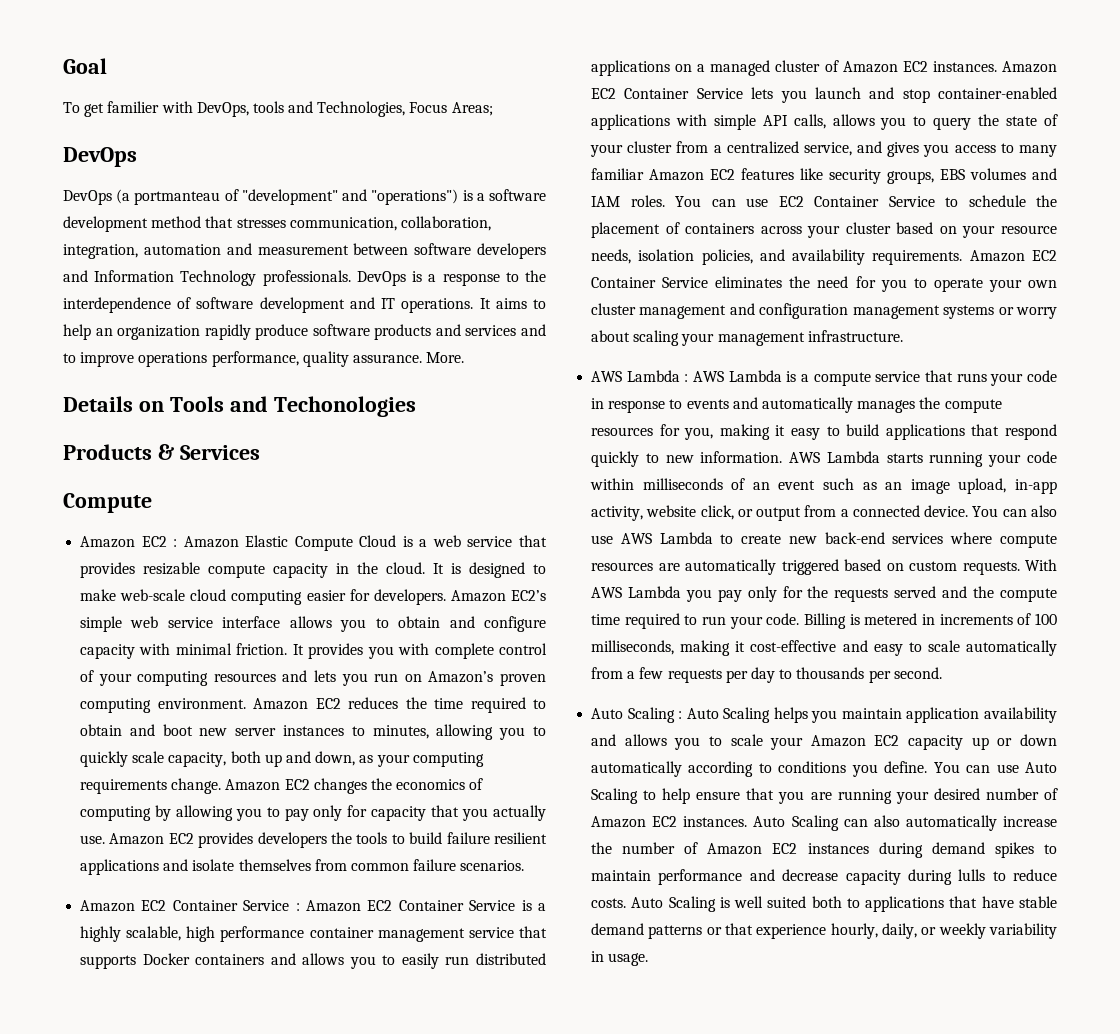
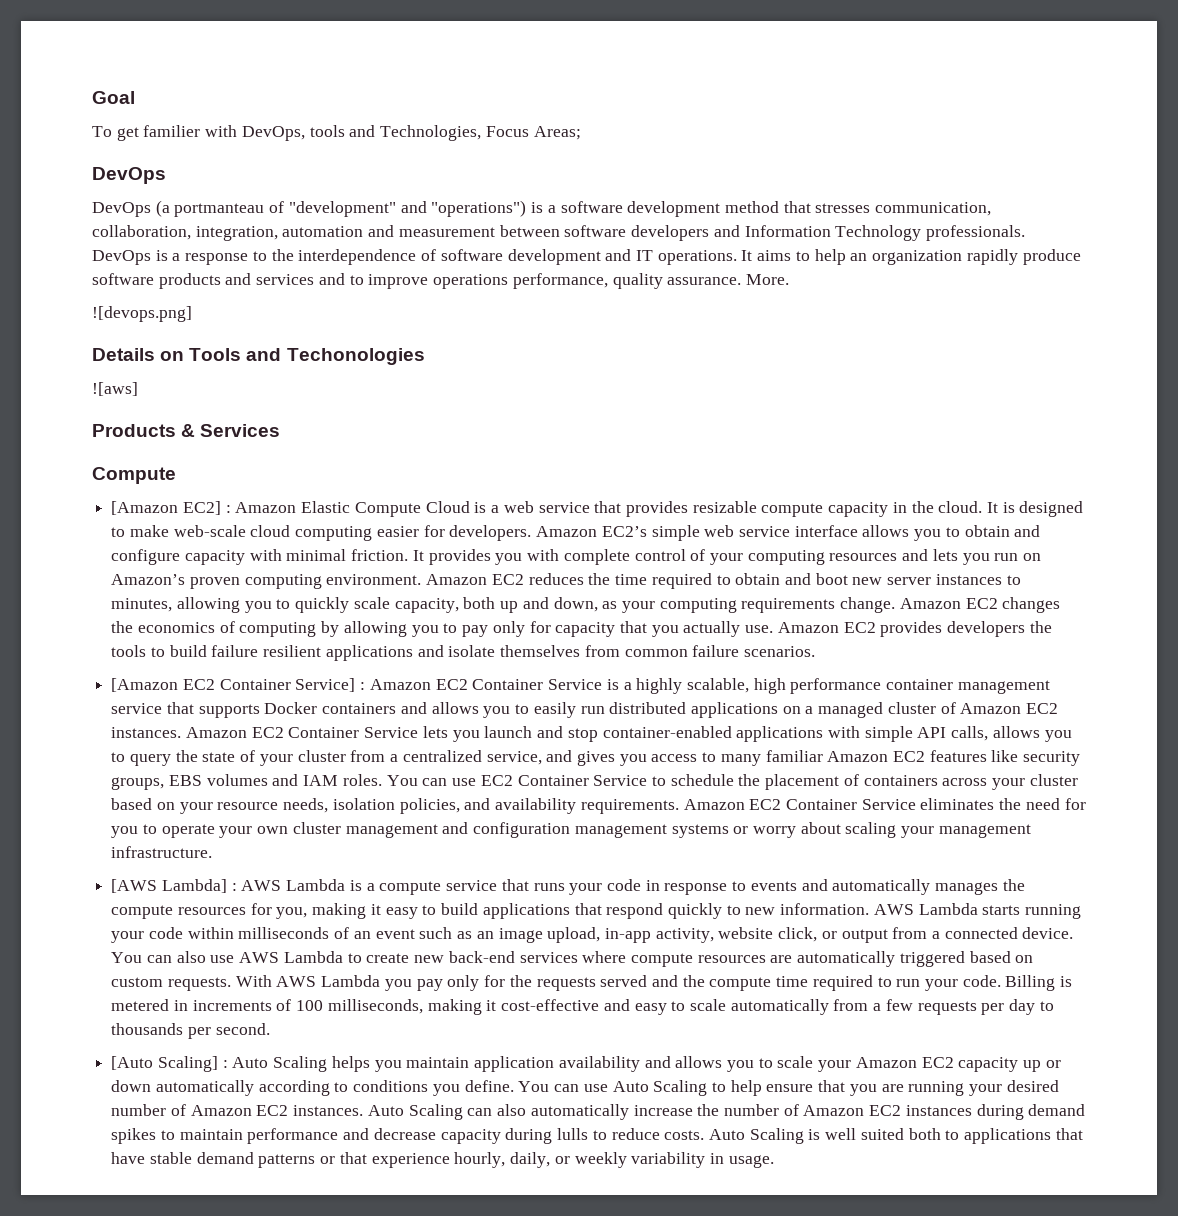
+ ![devops.png]
+ ![aws]
- Amazon EC2 : Amazon Elastic Compute Cloud is a web service that provides resizable compute capacity in the cloud.
+ [Amazon EC2] : Amazon Elastic Compute Cloud is a web service that provides resizable compute capacity in the cloud.
- Amazon EC2 Container Service : Amazon EC2 Container Service is a highly scalable, high performance container management service that supports Docker containers and allows you to easily run distributed applications on a managed cluster of Amazon EC2 instances.
+ [Amazon EC2 Container Service] : Amazon EC2 Container Service is a highly scalable, high performance container management service that supports Docker containers and allows you to easily run distributed applications on a managed cluster of Amazon EC2 instances.
- AWS Lambda : AWS Lambda is a compute service that runs your code in response to events and automatically manages the compute resources for you, making it easy to build applications that respond quickly to new information.
+ [AWS Lambda] : AWS Lambda is a compute service that runs your code in response to events and automatically manages the compute resources for you, making it easy to build applications that respond quickly to new information.
- Auto Scaling : Auto Scaling helps you maintain application availability and allows you to scale your Amazon EC2 capacity up or down automatically according to conditions you define.
+ [Auto Scaling] : Auto Scaling helps you maintain application availability and allows you to scale your Amazon EC2 capacity up or down automatically according to conditions you define.

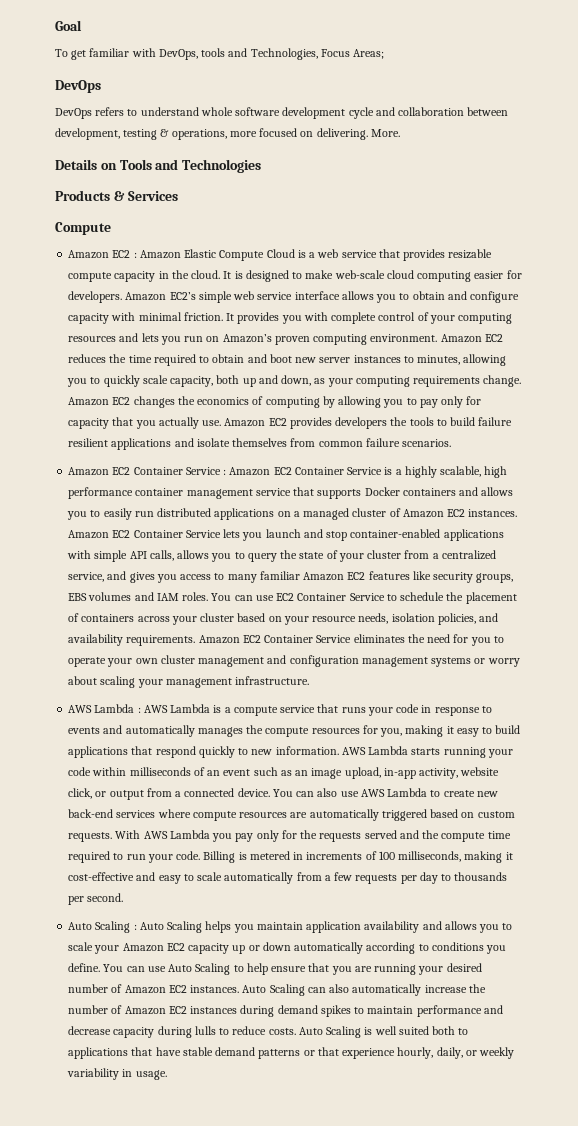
- To get familier with DevOps, tools and Technologies, Focus Areas;
+ To get familiar with DevOps, tools and Technologies, Focus Areas;
- DevOps (a portmanteau of "development" and "operations") is a software development method that stresses communication, collaboration, integration, automation and measurement between software developers and Information Technology professionals. DevOps is a response to the interdependence of software development and IT operations. It aims to help an organization rapidly produce software products and services and to improve operations performance, quality assurance.
+ DevOps refers to understand whole software development cycle and collaboration between development, testing & operations, more focused on delivering.
- ![devops.png]
- Details on Tools and Techonologies
- ![aws]
+ Details on Tools and Technologies
- [Amazon EC2] : Amazon Elastic Compute Cloud is a web service that provides resizable compute capacity in the cloud.
+ Amazon EC2 : Amazon Elastic Compute Cloud is a web service that provides resizable compute capacity in the cloud.
- [Amazon EC2 Container Service] : Amazon EC2 Container Service is a highly scalable, high performance container management service that supports Docker containers and allows you to easily run distributed applications on a managed cluster of Amazon EC2 instances.
+ Amazon EC2 Container Service : Amazon EC2 Container Service is a highly scalable, high performance container management service that supports Docker containers and allows you to easily run distributed applications on a managed cluster of Amazon EC2 instances.
- [AWS Lambda] : AWS Lambda is a compute service that runs your code in response to events and automatically manages the compute resources for you, making it easy to build applications that respond quickly to new information.
+ AWS Lambda : AWS Lambda is a compute service that runs your code in response to events and automatically manages the compute resources for you, making it easy to build applications that respond quickly to new information.
- [Auto Scaling] : Auto Scaling helps you maintain application availability and allows you to scale your Amazon EC2 capacity up or down automatically according to conditions you define.
+ Auto Scaling : Auto Scaling helps you maintain application availability and allows you to scale your Amazon EC2 capacity up or down automatically according to conditions you define.

